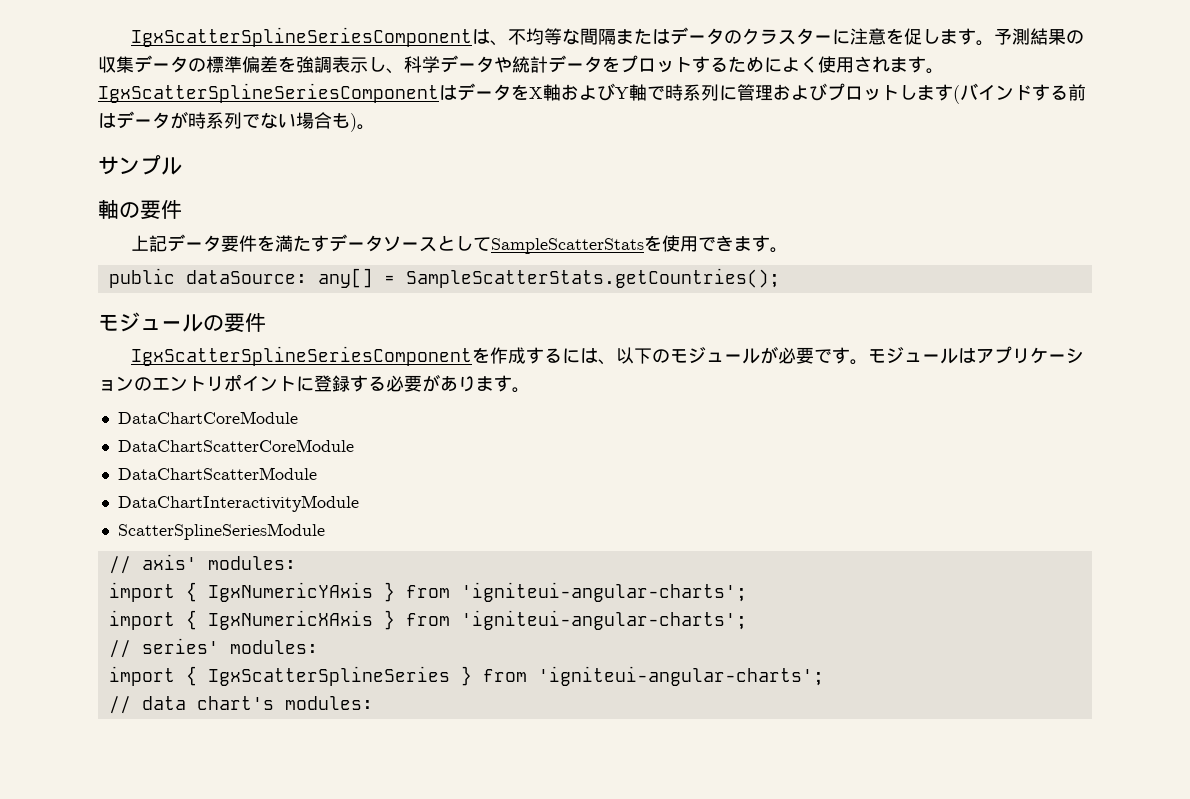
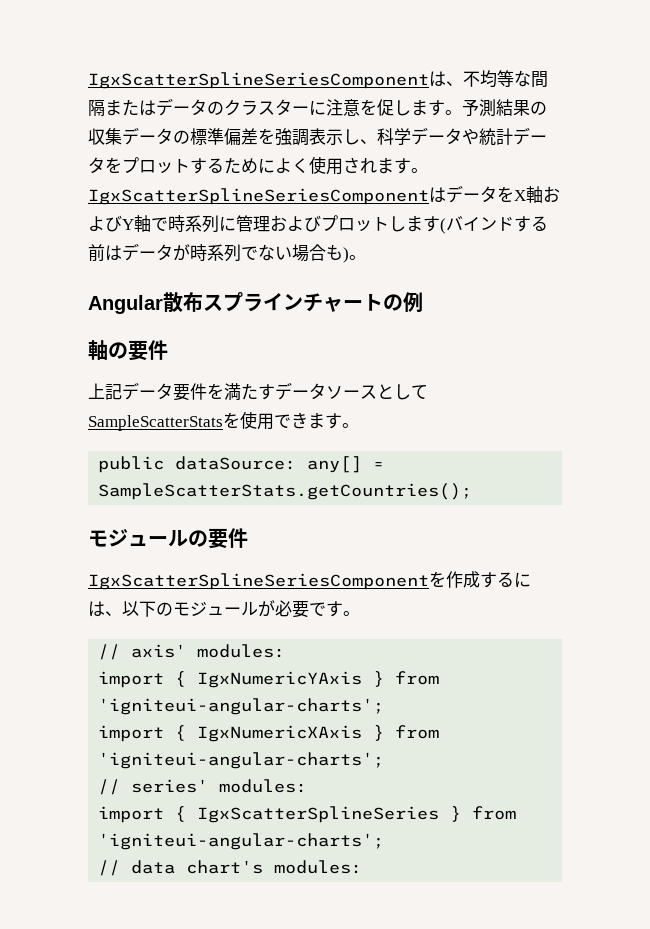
- サンプル
+ Angular散布スプラインチャートの例
- モジュールはアプリケーションのエントリポイントに登録する必要があります。
- DataChartCoreModule
- DataChartScatterCoreModule
- DataChartScatterModule
- DataChartInteractivityModule
- ScatterSplineSeriesModule

